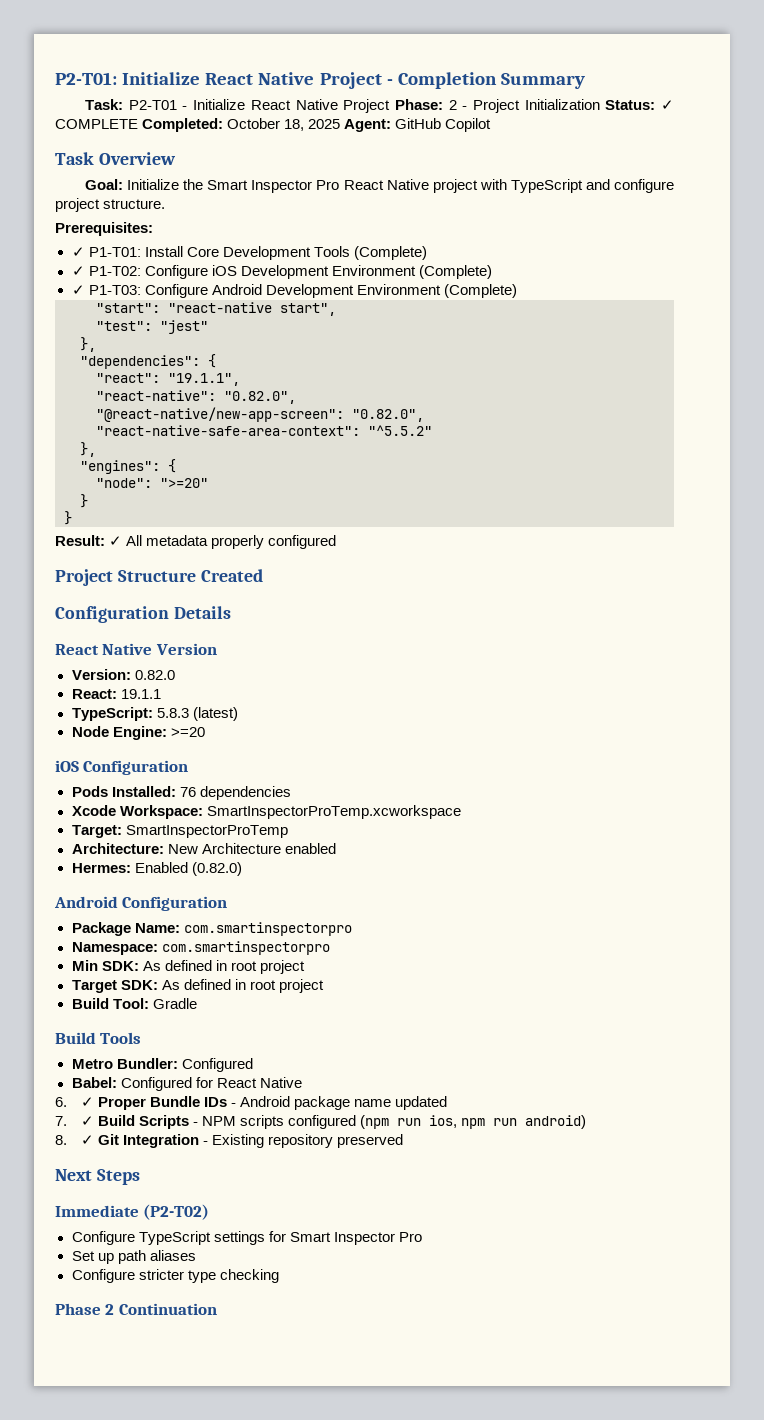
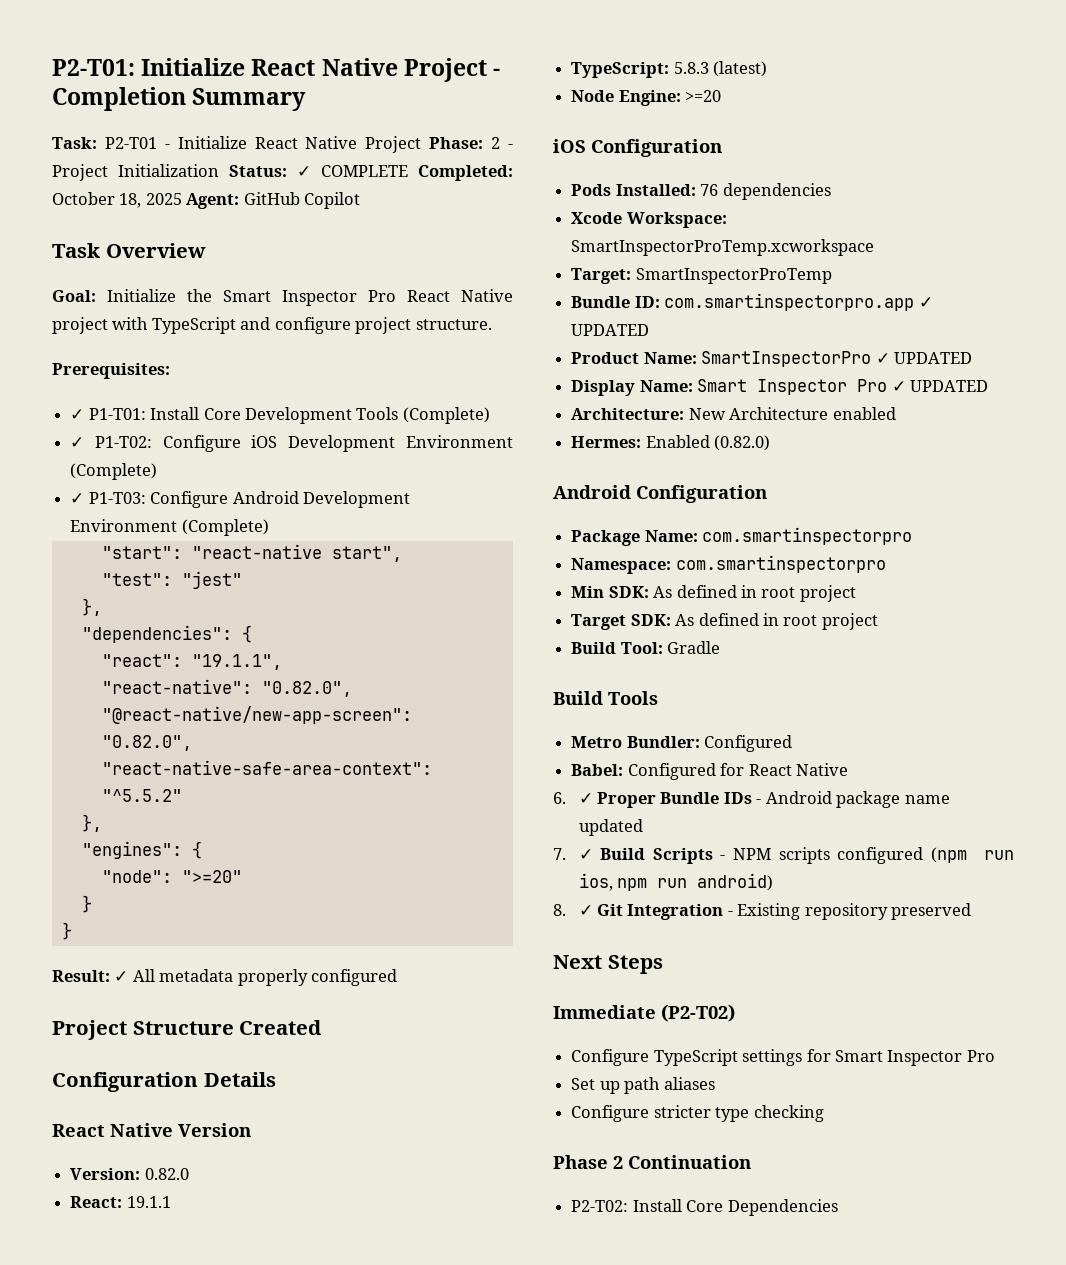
+ Bundle ID: com.smartinspectorpro.app ✓ UPDATED
+ Product Name: SmartInspectorPro ✓ UPDATED
+ Display Name: Smart Inspector Pro ✓ UPDATED
+ P2-T02: Install Core Dependencies

